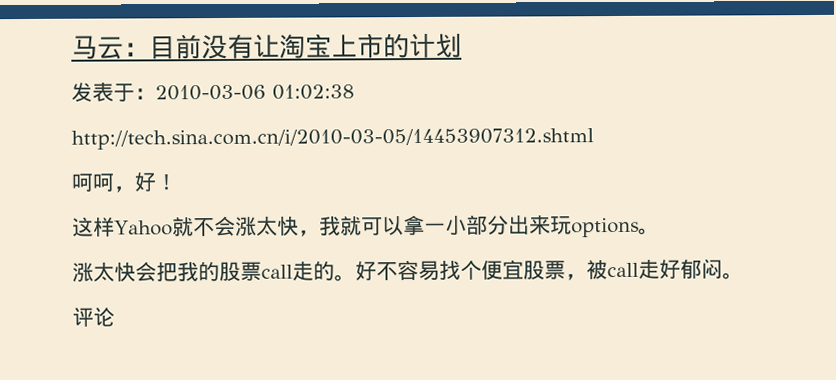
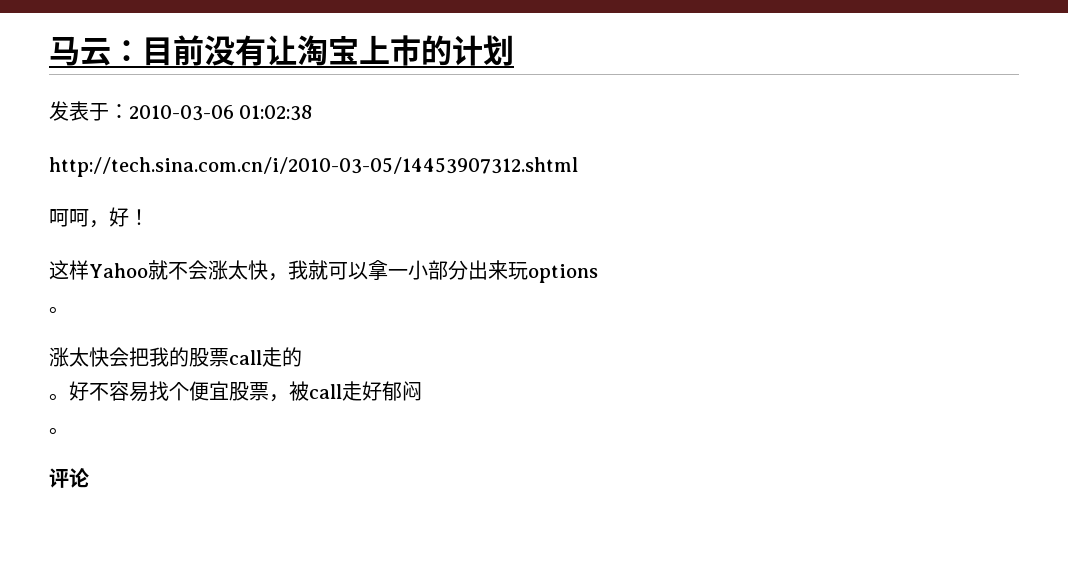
- 这样Yahoo就不会涨太快，我就可以拿一小部分出来玩options。
+ 这样Yahoo就不会涨太快，我就可以拿一小部分出来玩options
+ 。
- 涨太快会把我的股票call走的。
+ 涨太快会把我的股票call走的
+ 。
- 好不容易找个便宜股票，被call走好郁闷。
+ 好不容易找个便宜股票，被call走好郁闷
+ 。

